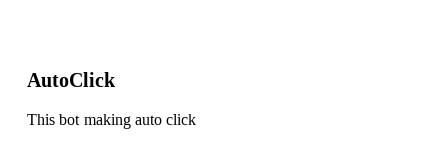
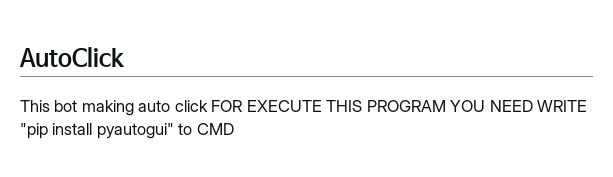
- This bot making auto click
+ This bot making auto click FOR EXECUTE THIS PROGRAM YOU NEED WRITE "pip install pyautogui" to CMD

